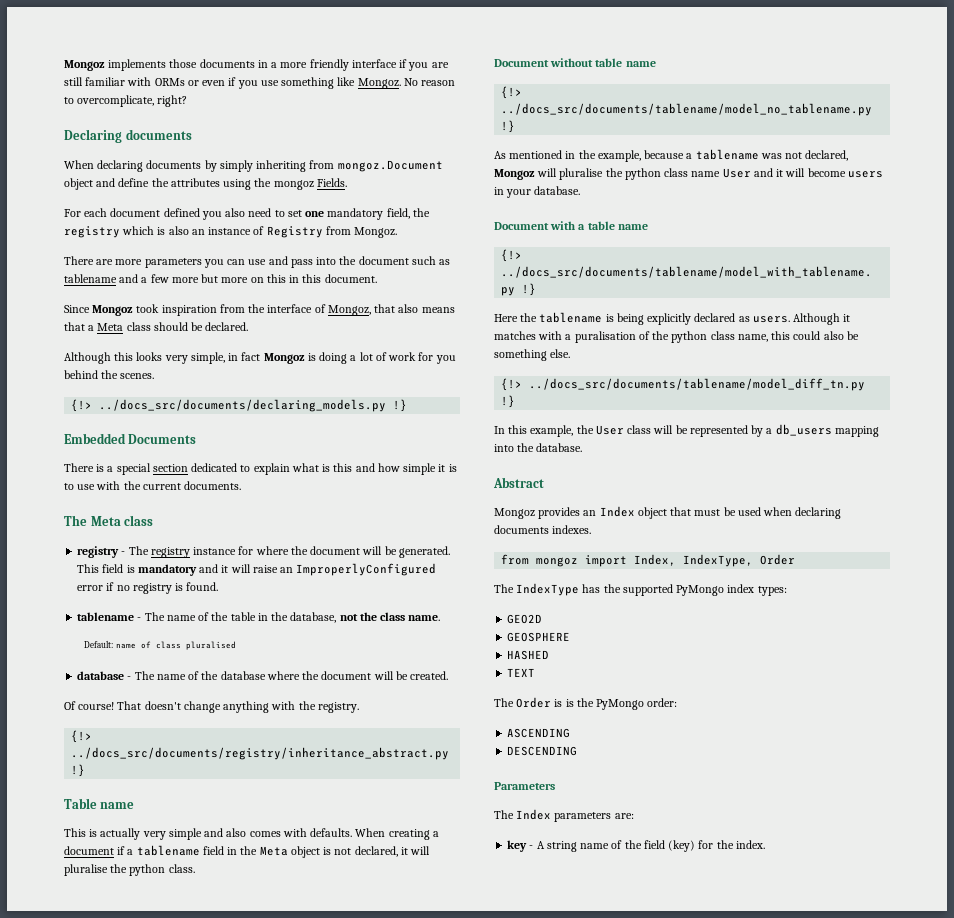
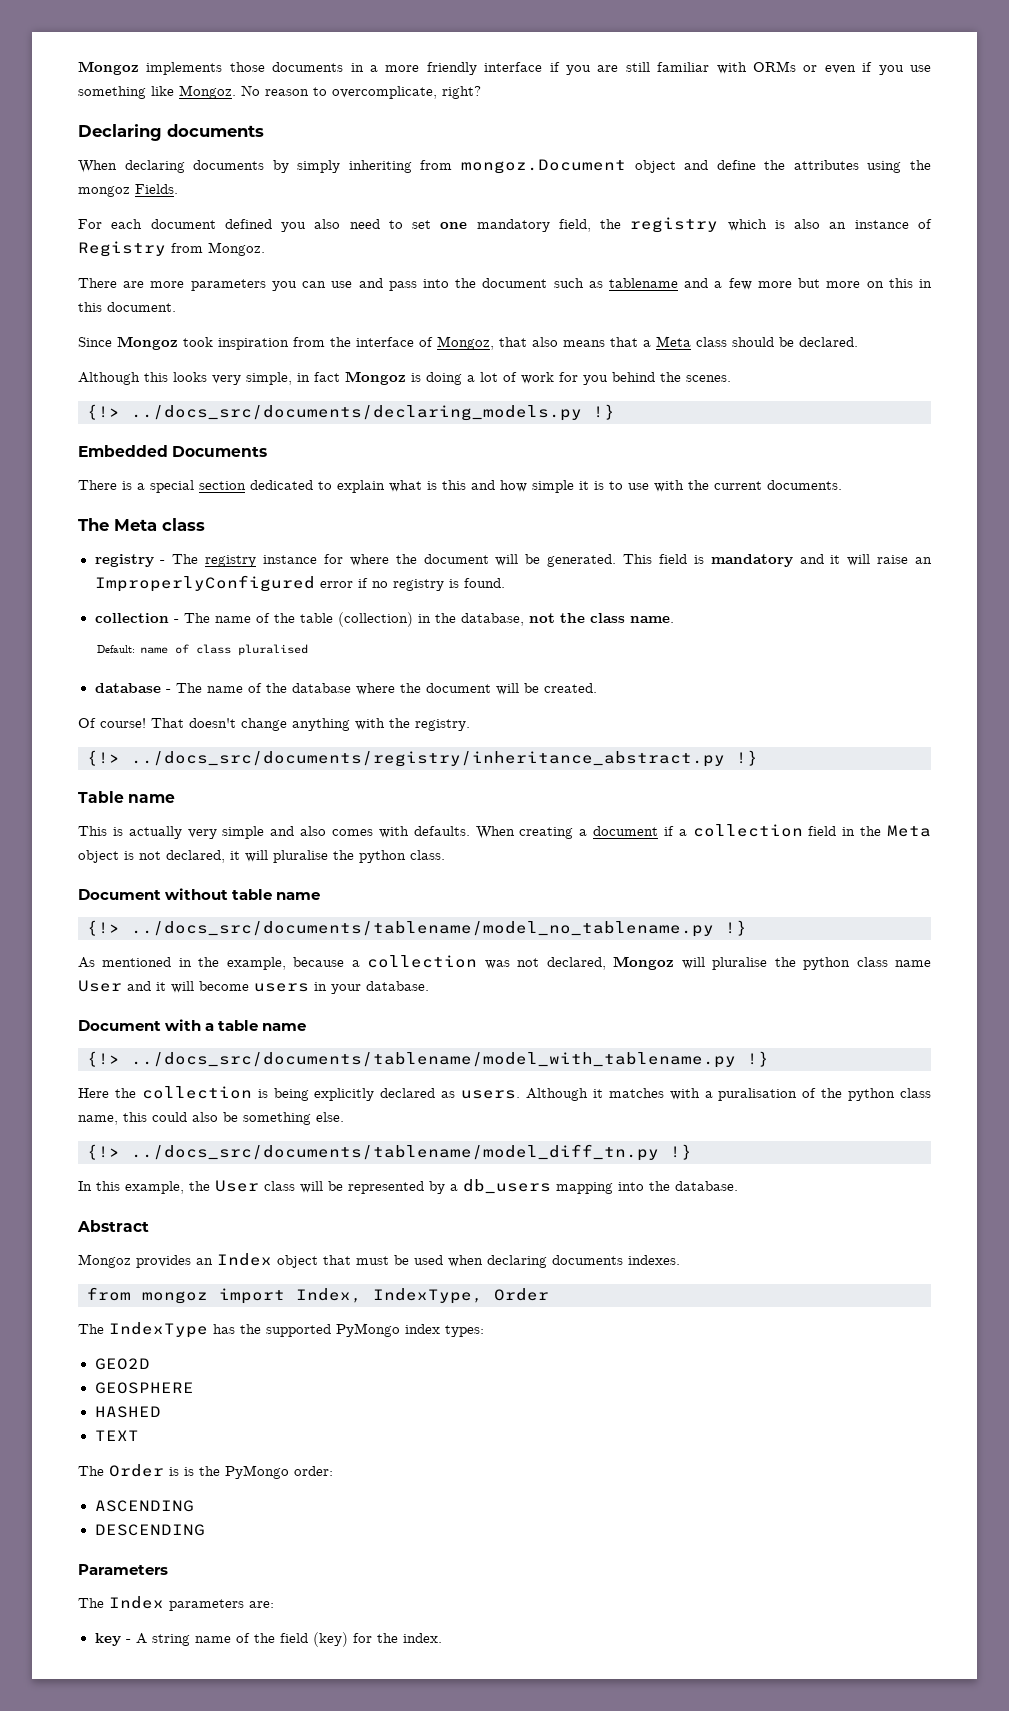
- tablename - The name of the table in the database, not the class name.
+ collection - The name of the table (collection) in the database, not the class name.
- When creating a document if a tablename field in the Meta object is not declared, it will pluralise the python class.
+ When creating a document if a collection field in the Meta object is not declared, it will pluralise the python class.
- As mentioned in the example, because a tablename was not declared, Mongoz will pluralise the python class name User and it will become users in your database.
+ As mentioned in the example, because a collection was not declared, Mongoz will pluralise the python class name User and it will become users in your database.
- Here the tablename is being explicitly declared as users.
+ Here the collection is being explicitly declared as users.

